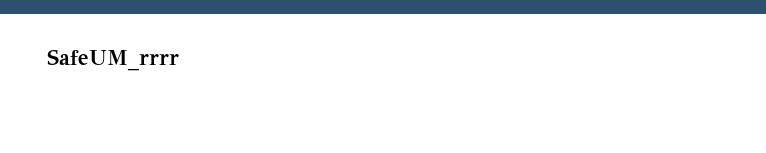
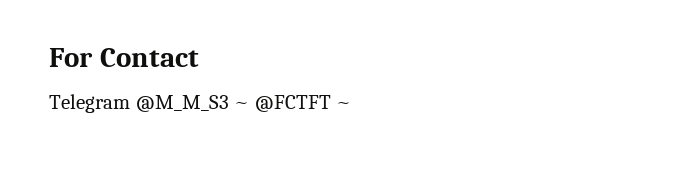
- SafeUM_rrrr
+ For Contact
+ Telegram @M_M_S3 ~ @FCTFT ~

